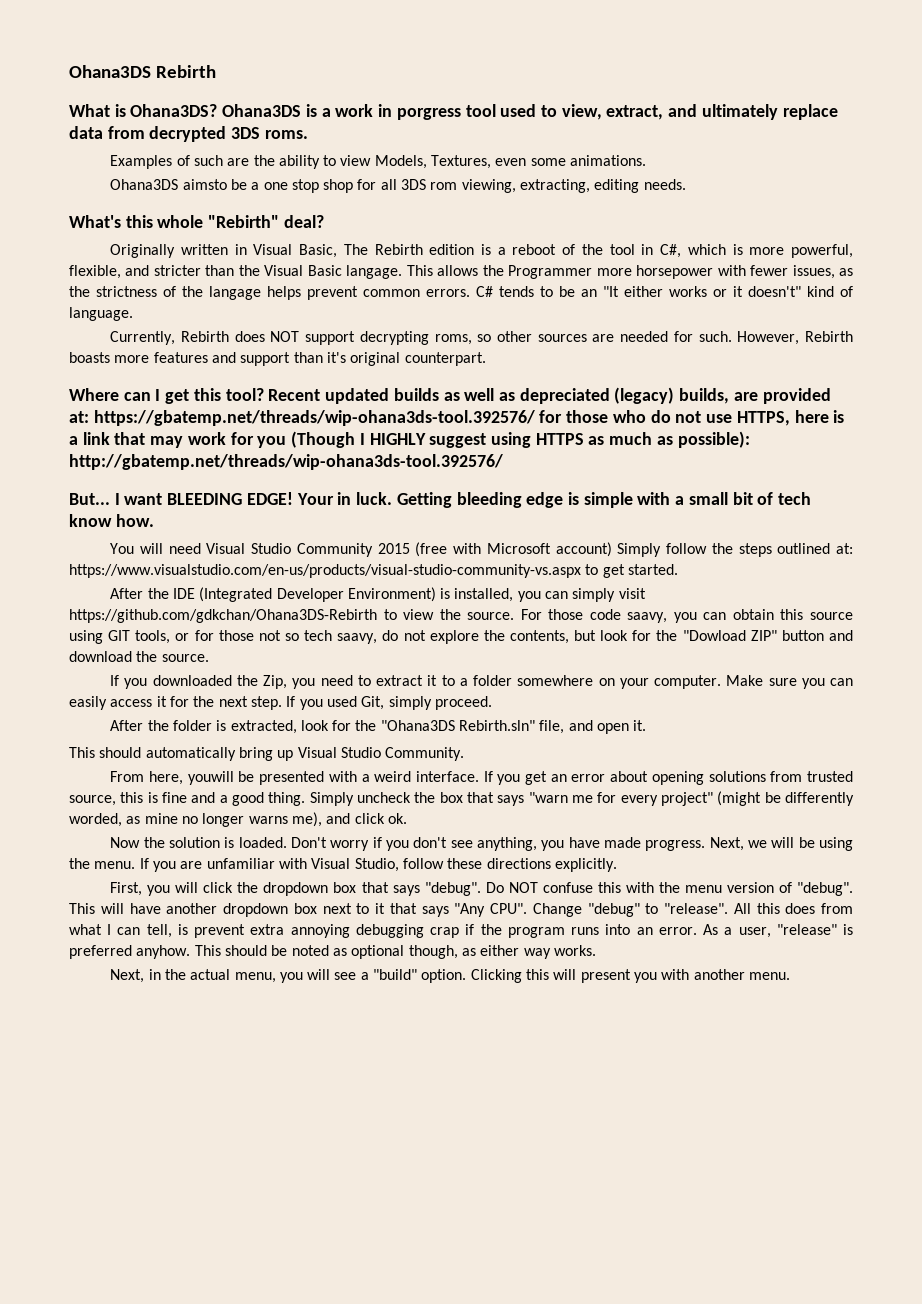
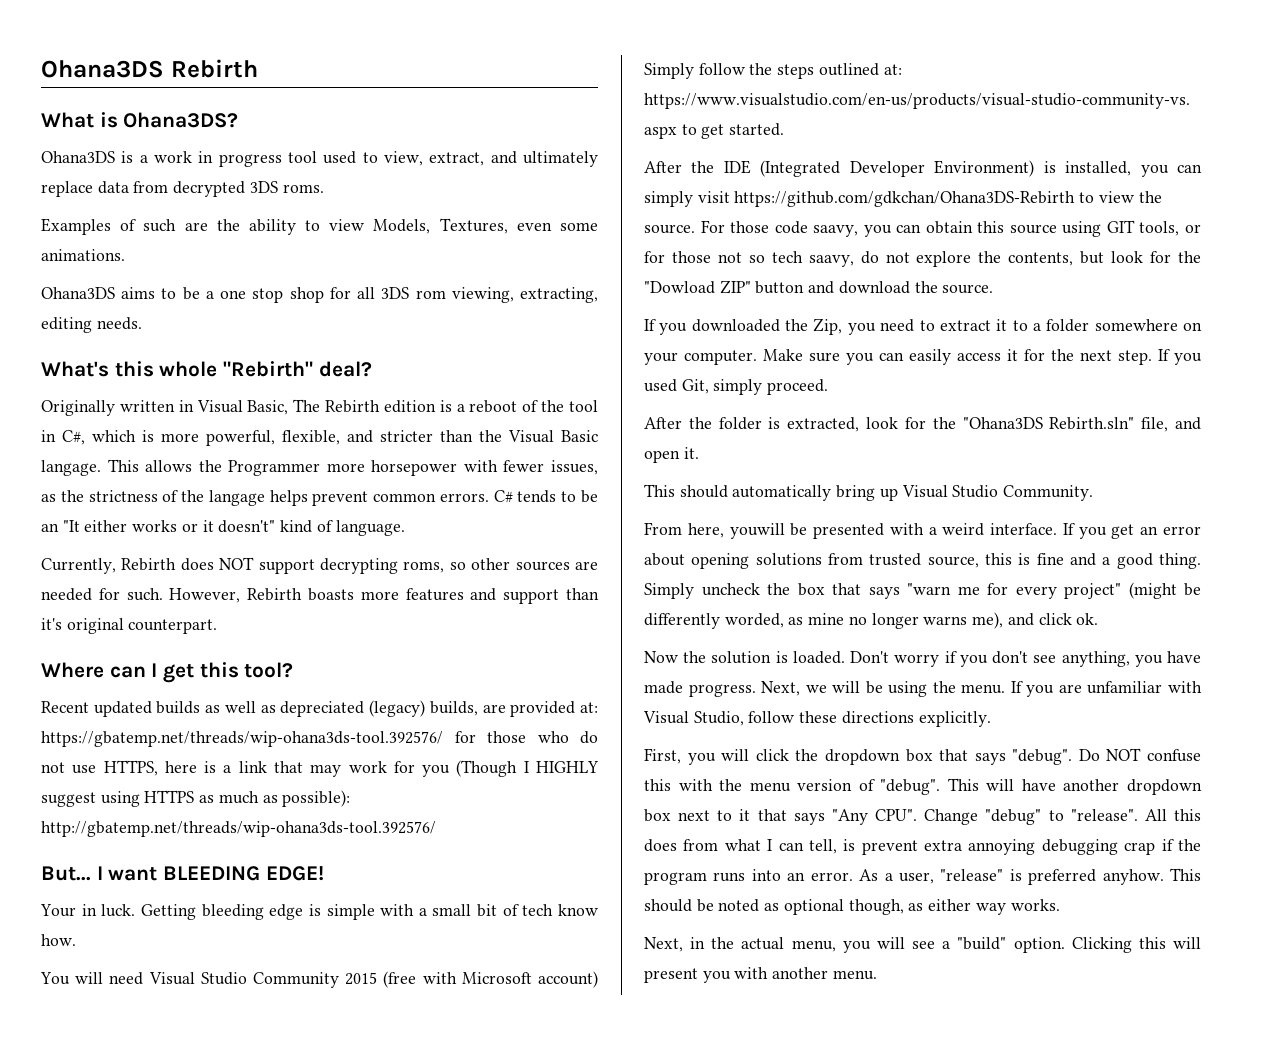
- What is Ohana3DS? Ohana3DS is a work in porgress tool used to view, extract, and ultimately replace data from decrypted 3DS roms.
+ What is Ohana3DS?
+ Ohana3DS is a work in progress tool used to view, extract, and ultimately replace data from decrypted 3DS roms.
- Ohana3DS aimsto be a one stop shop for all 3DS rom viewing, extracting, editing needs.
+ Ohana3DS aims to be a one stop shop for all 3DS rom viewing, extracting, editing needs.
- Where can I get this tool? Recent updated builds as well as depreciated (legacy) builds, are provided at: https://gbatemp.net/threads/wip-ohana3ds-tool.392576/ for those who do not use HTTPS, here is a link that may work for you (Though I HIGHLY suggest using HTTPS as much as possible): http://gbatemp.net/threads/wip-ohana3ds-tool.392576/
+ Where can I get this tool?
+ Recent updated builds as well as depreciated (legacy) builds, are provided at: https://gbatemp.net/threads/wip-ohana3ds-tool.392576/ for those who do not use HTTPS, here is a link that may work for you (Though I HIGHLY suggest using HTTPS as much as possible): http://gbatemp.net/threads/wip-ohana3ds-tool.392576/
- I want BLEEDING EDGE! Your in luck.
+ I want BLEEDING EDGE!
+ Your in luck.

